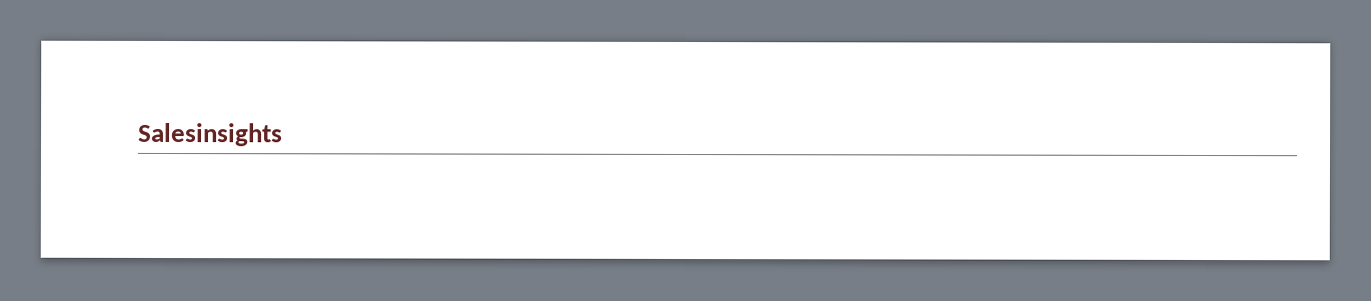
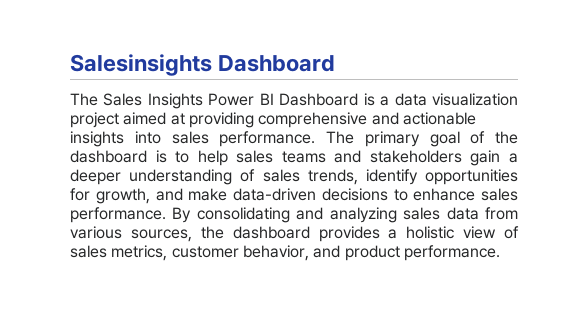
- Salesinsights
+ Salesinsights Dashboard
+ The Sales Insights Power BI Dashboard is a data visualization project aimed at providing comprehensive and actionable insights into sales performance. The primary goal of the dashboard is to help sales teams and stakeholders gain a deeper understanding of sales trends, identify opportunities for growth, and make data-driven decisions to enhance sales performance. By consolidating and analyzing sales data from various sources, the dashboard provides a holistic view of sales metrics, customer behavior, and product performance.

